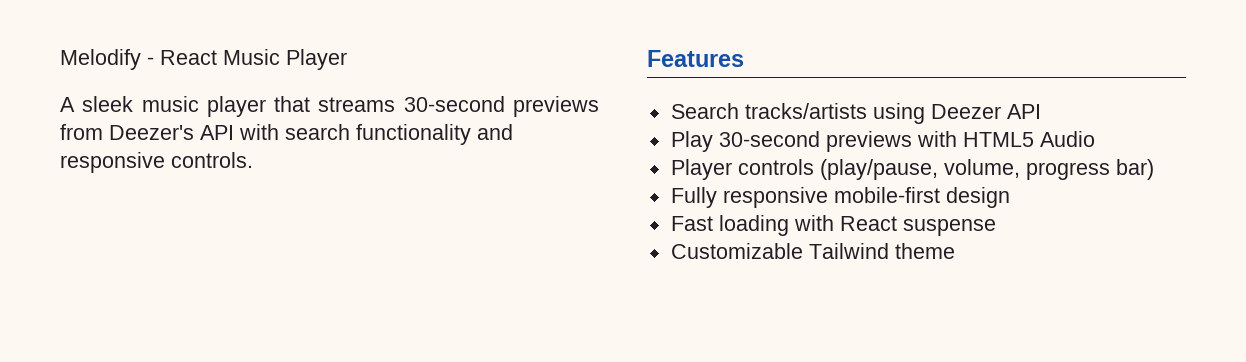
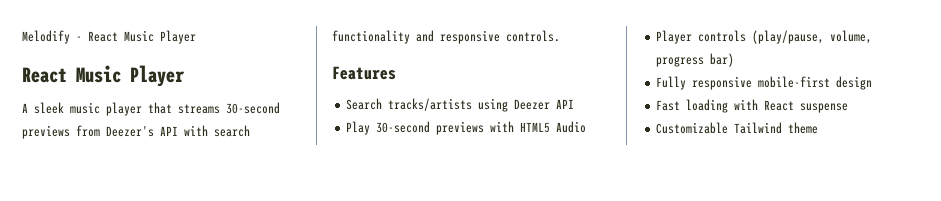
  Melodify - React Music Player
+ React Music Player

